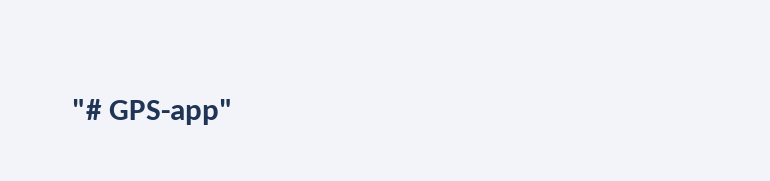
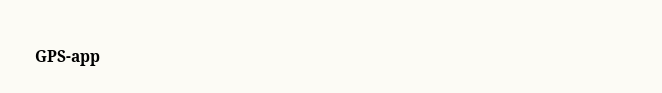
- "# GPS-app"
+ GPS-app

